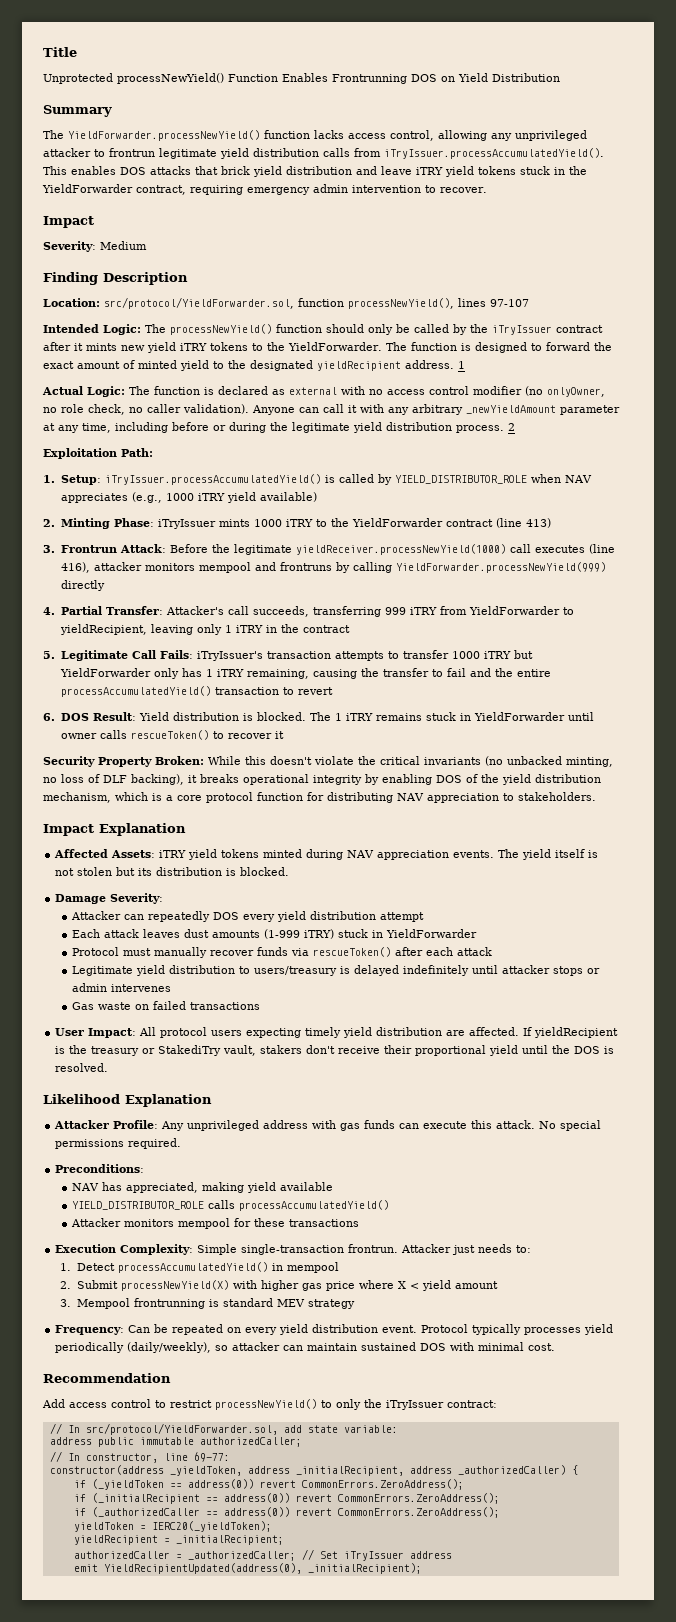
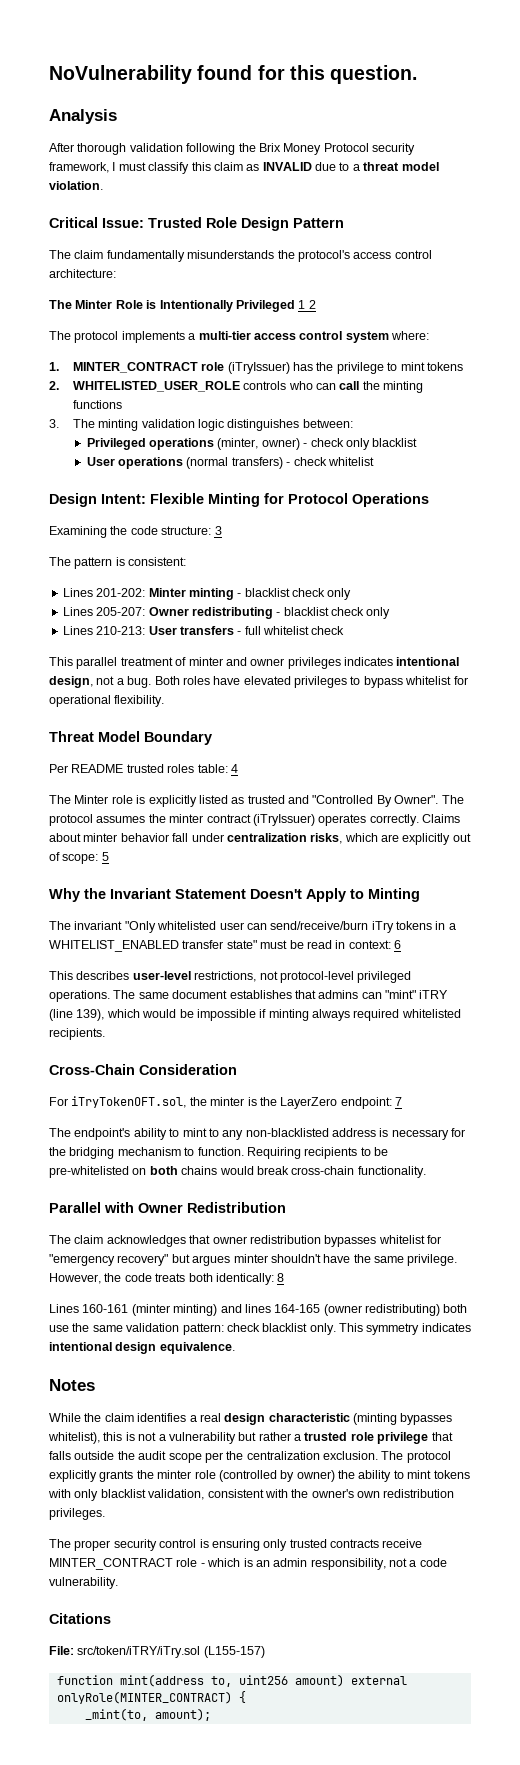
- Title
- Unprotected processNewYield() Function Enables Frontrunning DOS on Yield Distribution
- Summary
- The YieldForwarder.processNewYield() function lacks access control, allowing any unprivileged attacker to frontrun legitimate yield distribution calls from iTryIssuer.processAccumulatedYield(). This enables DOS attacks that brick yield distribution and leave iTRY yield tokens stuck in the YieldForwarder contract, requiring emergency admin intervention to recover.
- Impact
- Severity: Medium
- Finding Description
- Location: src/protocol/YieldForwarder.sol, function processNewYield(), lines 97-107
- Intended Logic: The processNewYield() function should only be called by the iTryIssuer contract after it mints new yield iTRY tokens to the YieldForwarder. The function is designed to forward the exact amount of minted yield to the designated yieldRecipient address. 1
- Actual Logic: The function is declared as external with no access control modifier (no onlyOwner, no role check, no caller validation). Anyone can call it with any arbitrary _newYieldAmount parameter at any time, including before or during the legitimate yield distribution process. 2
- Exploitation Path:
- 1. Setup: iTryIssuer.processAccumulatedYield() is called by YIELD_DISTRIBUTOR_ROLE when NAV appreciates (e.g., 1000 iTRY yield available)
- 2. Minting Phase: iTryIssuer mints 1000 iTRY to the YieldForwarder contract (line 413)
- 3. Frontrun Attack: Before the legitimate yieldReceiver.processNewYield(1000) call executes (line 416), attacker monitors mempool and frontruns by calling YieldForwarder.processNewYield(999) directly
- 4. Partial Transfer: Attacker's call succeeds, transferring 999 iTRY from YieldForwarder to yieldRecipient, leaving only 1 iTRY in the contract
- 5. Legitimate Call Fails: iTryIssuer's transaction attempts to transfer 1000 iTRY but YieldForwarder only has 1 iTRY remaining, causing the transfer to fail and the entire processAccumulatedYield() transaction to revert
- 6. DOS Result: Yield distribution is blocked. The 1 iTRY remains stuck in YieldForwarder until owner calls rescueToken() to recover it
- Security Property Broken: While this doesn't violate the critical invariants (no unbacked minting, no loss of DLF backing), it breaks operational integrity by enabling DOS of the yield distribution mechanism, which is a core protocol function for distributing NAV appreciation to stakeholders.
- Impact Explanation
- Affected Assets: iTRY yield tokens minted during NAV appreciation events. The yield itself is not stolen but its distribution is blocked.
- Damage Severity:
- Attacker can repeatedly DOS every yield distribution attempt
- Each attack leaves dust amounts (1-999 iTRY) stuck in YieldForwarder
- Protocol must manually recover funds via rescueToken() after each attack
- Legitimate yield distribution to users/treasury is delayed indefinitely until attacker stops or admin intervenes
- Gas waste on failed transactions
- User Impact: All protocol users expecting timely yield distribution are affected. If yieldRecipient is the treasury or StakediTry vault, stakers don't receive their proportional yield until the DOS is resolved.
- Likelihood Explanation
- Attacker Profile: Any unprivileged address with gas funds can execute this attack. No special permissions required.
- Preconditions:
- NAV has appreciated, making yield available
- YIELD_DISTRIBUTOR_ROLE calls processAccumulatedYield()
- Attacker monitors mempool for these transactions
- Execution Complexity: Simple single-transaction frontrun. Attacker just needs to:
- 1. Detect processAccumulatedYield() in mempool
- 2. Submit processNewYield(X) with higher gas price where X < yield amount
- 3. Mempool frontrunning is standard MEV strategy
- Frequency: Can be repeated on every yield distribution event. Protocol typically processes yield periodically (daily/weekly), so attacker can maintain sustained DOS with minimal cost.
- Recommendation
- Add access control to restrict processNewYield() to only the iTryIssuer contract:
- // In src/protocol/YieldForwarder.sol, add state variable:
- address public immutable authorizedCaller;
- // In constructor, line 69-77:
- constructor(address _yieldToken, address _initialRecipient, address _authorizedCaller) {
- if (_yieldToken == address(0)) revert CommonErrors.ZeroAddress();
- if (_initialRecipient == address(0)) revert CommonErrors.ZeroAddress();
- if (_authorizedCaller == address(0)) revert CommonErrors.ZeroAddress();
- yieldToken = IERC20(_yieldToken);
- yieldRecipient = _initialRecipient;
- authorizedCaller = _authorizedCaller; // Set iTryIssuer address
- emit YieldRecipientUpdated(address(0), _initialRecipient);
+ NoVulnerability found for this question.
+ Analysis
+ After thorough validation following the Brix Money Protocol security framework, I must classify this claim as INVALID due to a threat model violation.
+ Critical Issue: Trusted Role Design Pattern
+ The claim fundamentally misunderstands the protocol's access control architecture:
+ The Minter Role is Intentionally Privileged 1 2
+ The protocol implements a multi-tier access control system where:
+ 1. MINTER_CONTRACT role (iTryIssuer) has the privilege to mint tokens
+ 2. WHITELISTED_USER_ROLE controls who can call the minting functions
+ 3. The minting validation logic distinguishes between:
+ Privileged operations (minter, owner) - check only blacklist
+ User operations (normal transfers) - check whitelist
+ Design Intent: Flexible Minting for Protocol Operations
+ Examining the code structure: 3
+ The pattern is consistent:
+ Lines 201-202: Minter minting - blacklist check only
+ Lines 205-207: Owner redistributing - blacklist check only
+ Lines 210-213: User transfers - full whitelist check
+ This parallel treatment of minter and owner privileges indicates intentional design, not a bug. Both roles have elevated privileges to bypass whitelist for operational flexibility.
+ Threat Model Boundary
+ Per README trusted roles table: 4
+ The Minter role is explicitly listed as trusted and "Controlled By Owner". The protocol assumes the minter contract (iTryIssuer) operates correctly. Claims about minter behavior fall under centralization risks, which are explicitly out of scope: 5
+ Why the Invariant Statement Doesn't Apply to Minting
+ The invariant "Only whitelisted user can send/receive/burn iTry tokens in a WHITELIST_ENABLED transfer state" must be read in context: 6
+ This describes user-level restrictions, not protocol-level privileged operations. The same document establishes that admins can "mint" iTRY (line 139), which would be impossible if minting always required whitelisted recipients.
+ Cross-Chain Consideration
+ For iTryTokenOFT.sol, the minter is the LayerZero endpoint: 7
+ The endpoint's ability to mint to any non-blacklisted address is necessary for the bridging mechanism to function. Requiring recipients to be pre-whitelisted on both chains would break cross-chain functionality.
+ Parallel with Owner Redistribution
+ The claim acknowledges that owner redistribution bypasses whitelist for "emergency recovery" but argues minter shouldn't have the same privilege. However, the code treats both identically: 8
+ Lines 160-161 (minter minting) and lines 164-165 (owner redistributing) both use the same validation pattern: check blacklist only. This symmetry indicates intentional design equivalence.
+ Notes
+ While the claim identifies a real design characteristic (minting bypasses whitelist), this is not a vulnerability but rather a trusted role privilege that falls outside the audit scope per the centralization exclusion. The protocol explicitly grants the minter role (controlled by owner) the ability to mint tokens with only blacklist validation, consistent with the owner's own redistribution privileges.
+ The proper security control is ensuring only trusted contracts receive MINTER_CONTRACT role - which is an admin responsibility, not a code vulnerability.
+ Citations
+ File: src/token/iTRY/iTry.sol (L155-157)
+ function mint(address to, uint256 amount) external onlyRole(MINTER_CONTRACT) {
+ _mint(to, amount);

